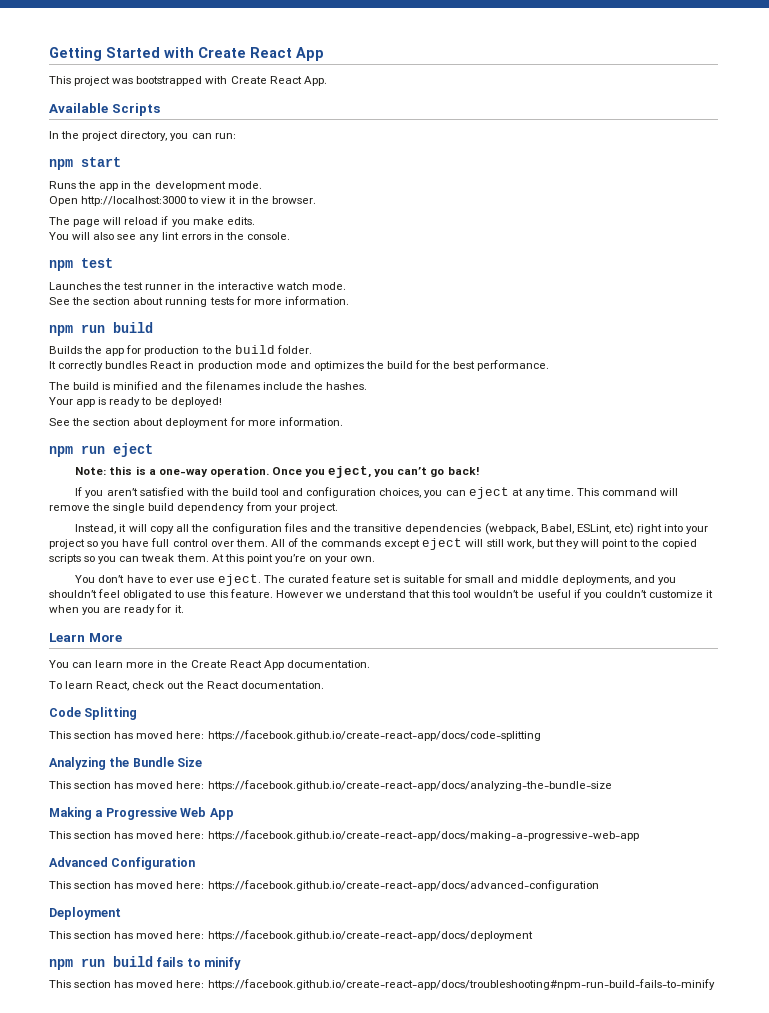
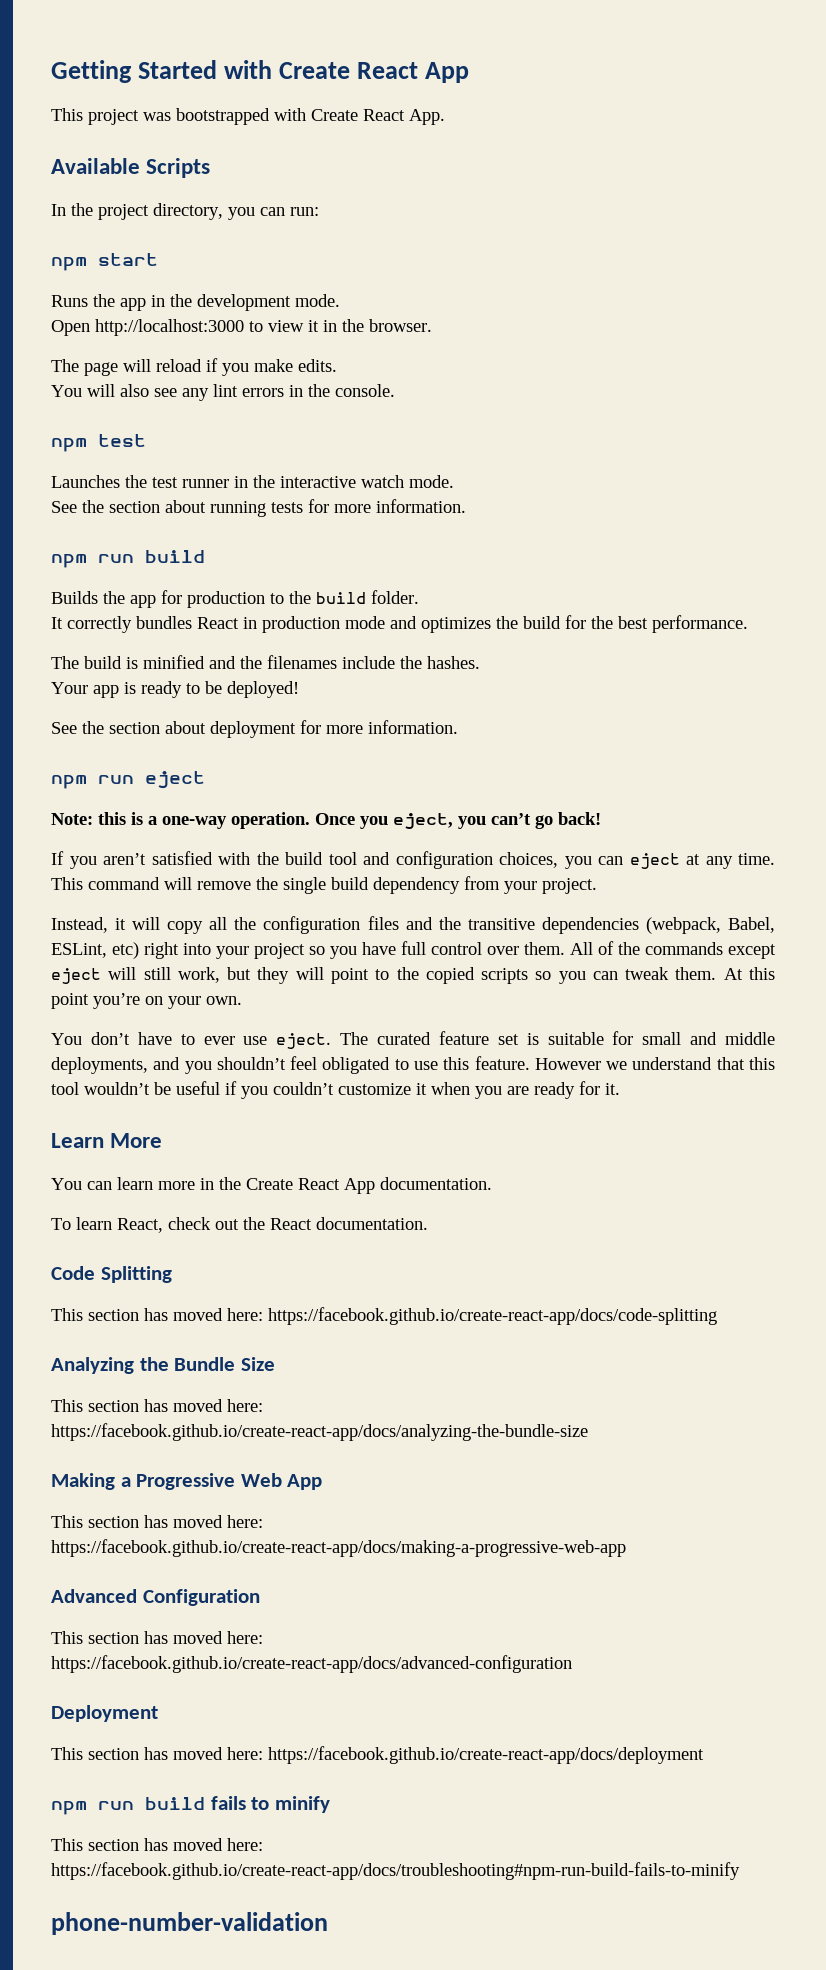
+ phone-number-validation

